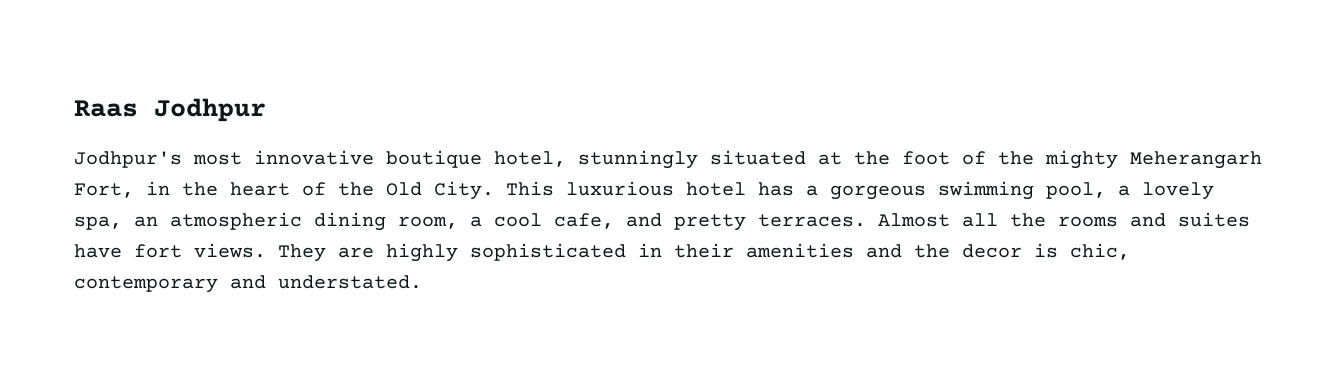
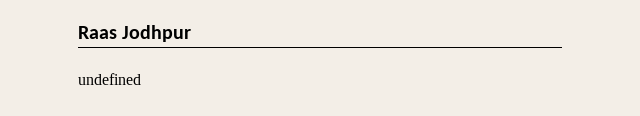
- Jodhpur's most innovative boutique hotel, stunningly situated at the foot of the mighty Meherangarh Fort, in the heart of the Old City. This luxurious hotel has a gorgeous swimming pool, a lovely spa, an atmospheric dining room, a cool cafe, and pretty terraces. Almost all the rooms and suites have fort views. They are highly sophisticated in their amenities and the decor is chic, contemporary and understated.
+ undefined

